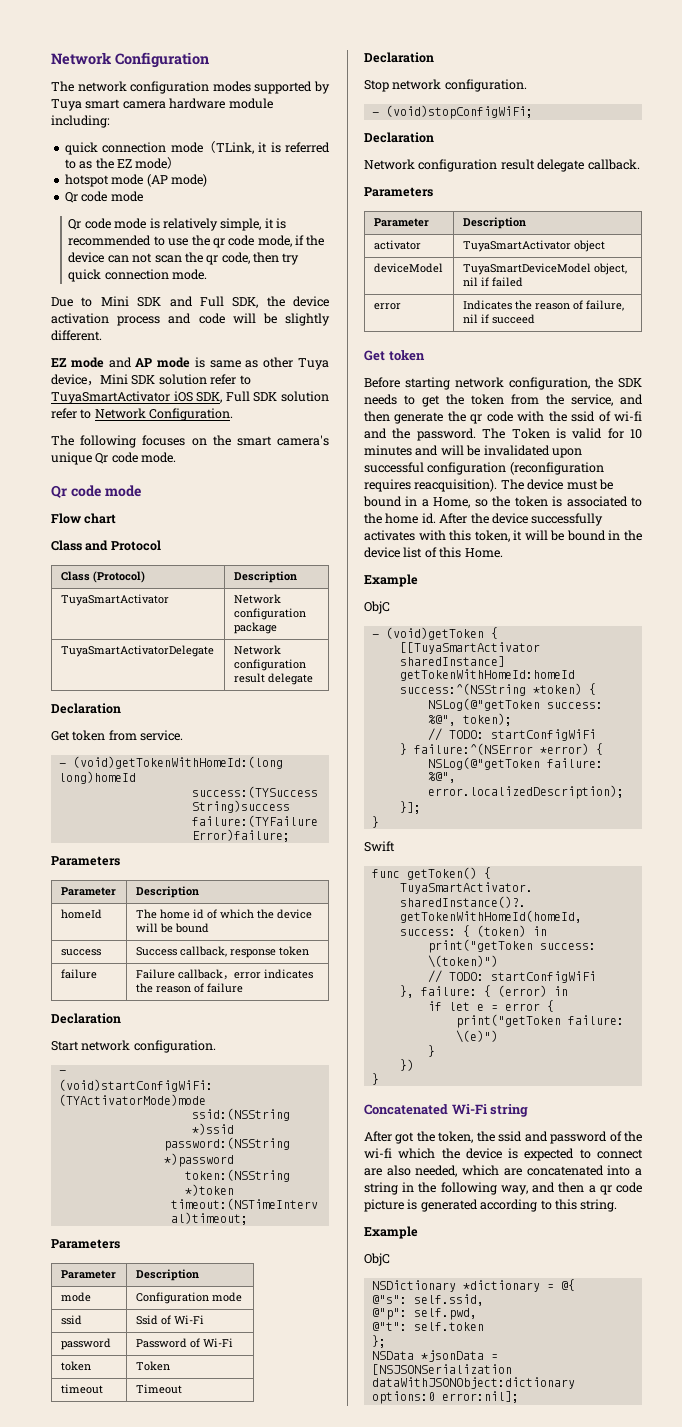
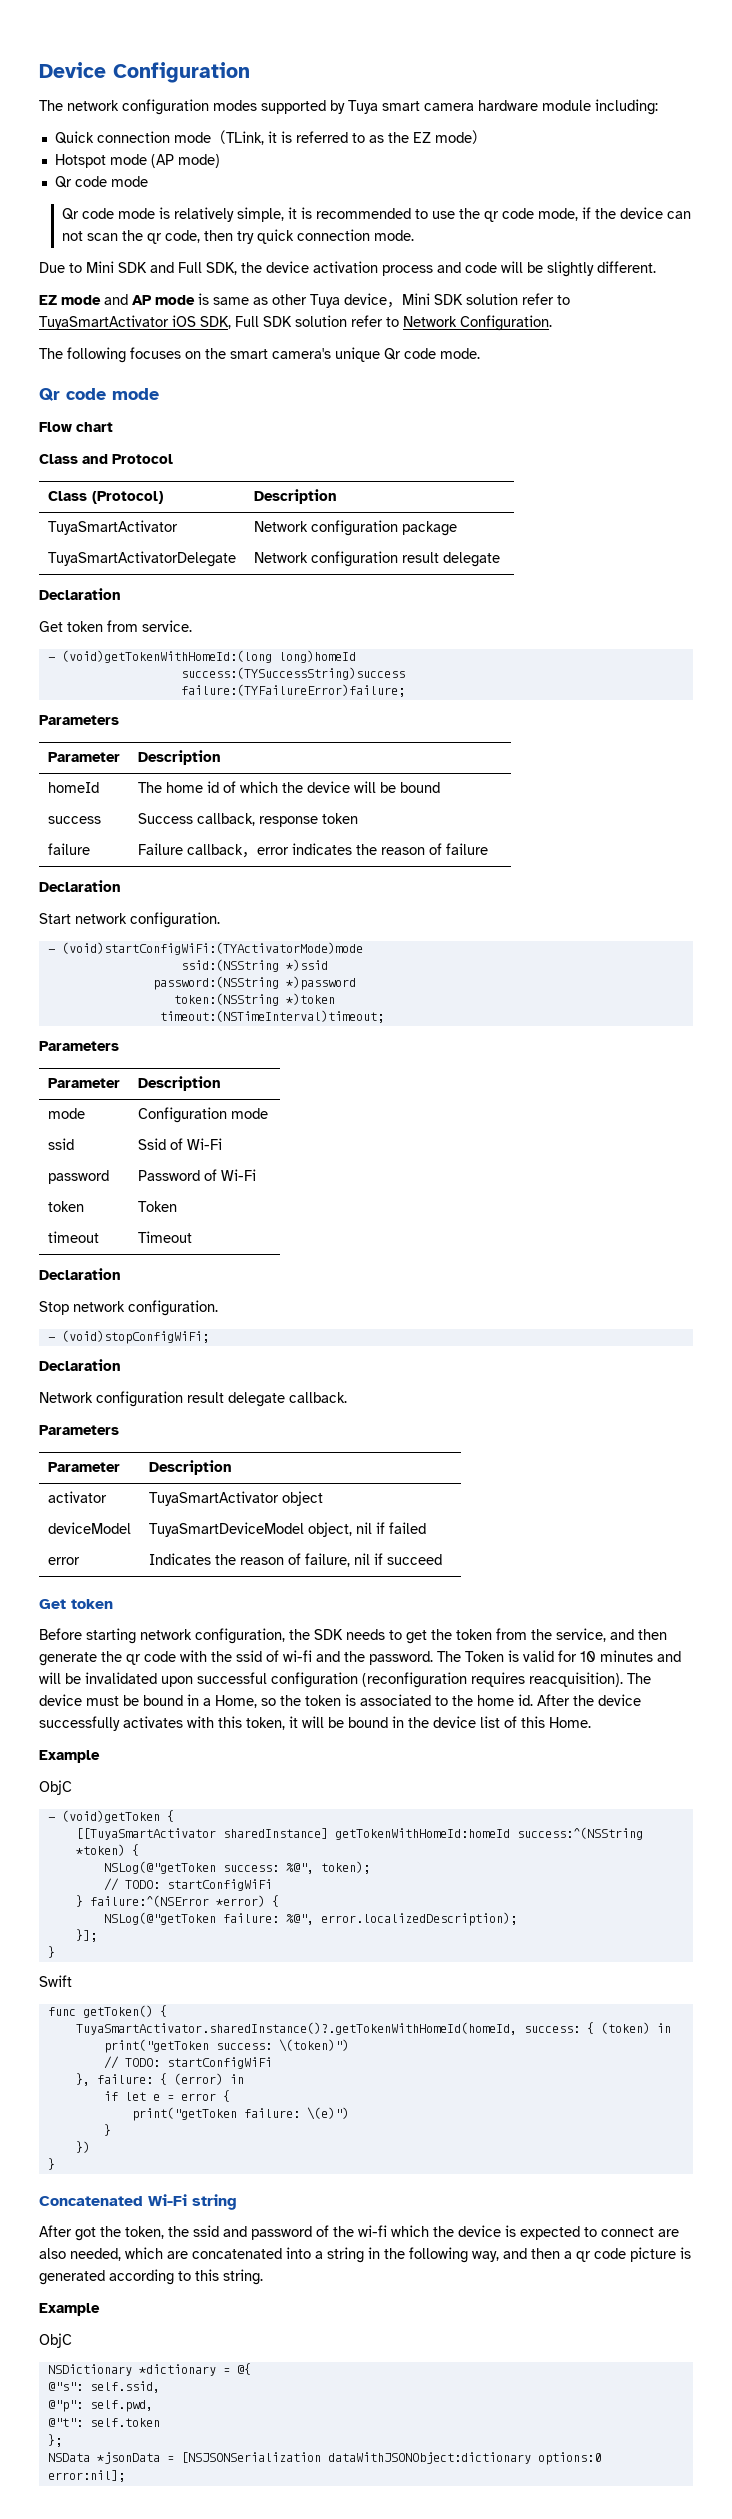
- Network Configuration
+ Device Configuration
- quick connection mode（TLink, it is referred to as the EZ mode）
+ Quick connection mode（TLink, it is referred to as the EZ mode）
- hotspot mode (AP mode)
+ Hotspot mode (AP mode)

